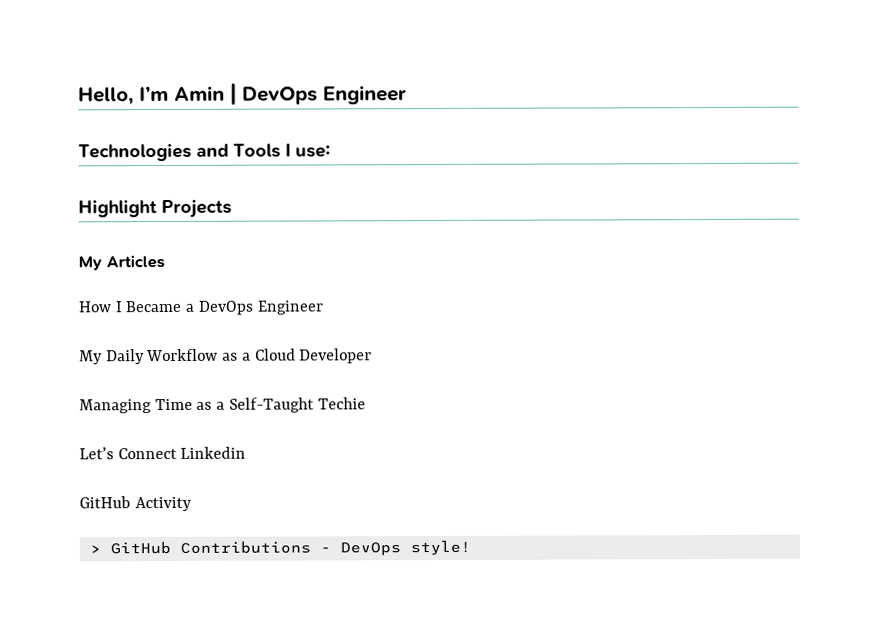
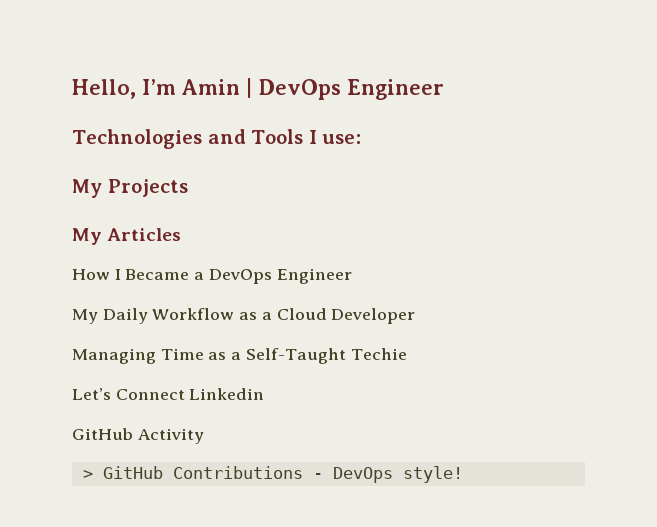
- Highlight Projects
+ My Projects

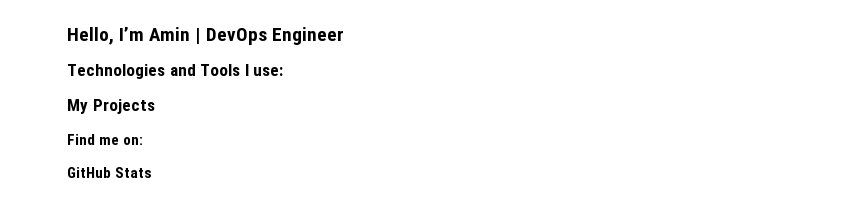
- My Articles
- How I Became a DevOps Engineer
- My Daily Workflow as a Cloud Developer
- Managing Time as a Self-Taught Techie
- Let’s Connect Linkedin
- GitHub Activity
- > GitHub Contributions - DevOps style!
+ Find me on:
+ GitHub Stats

